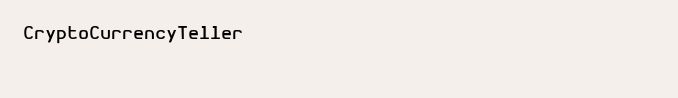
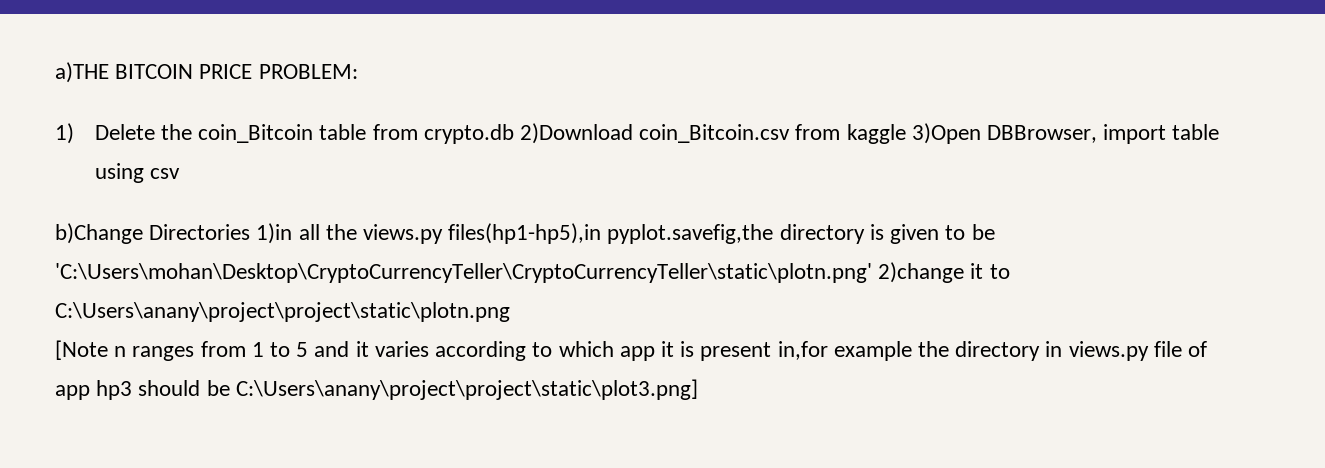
- CryptoCurrencyTeller
+ a)THE BITCOIN PRICE PROBLEM:
+ 1) Delete the coin_Bitcoin table from crypto.db 2)Download coin_Bitcoin.csv from kaggle 3)Open DBBrowser, import table using csv
+ b)Change Directories 1)in all the views.py files(hp1-hp5),in pyplot.savefig,the directory is given to be 'C:\Users\mohan\Desktop\CryptoCurrencyTeller\CryptoCurrencyTeller\static\plotn.png' 2)change it to C:\Users\anany\project\project\static\plotn.png
+ [Note n ranges from 1 to 5 and it varies according to which app it is present in,for example the directory in views.py file of app hp3 should be C:\Users\anany\project\project\static\plot3.png]

